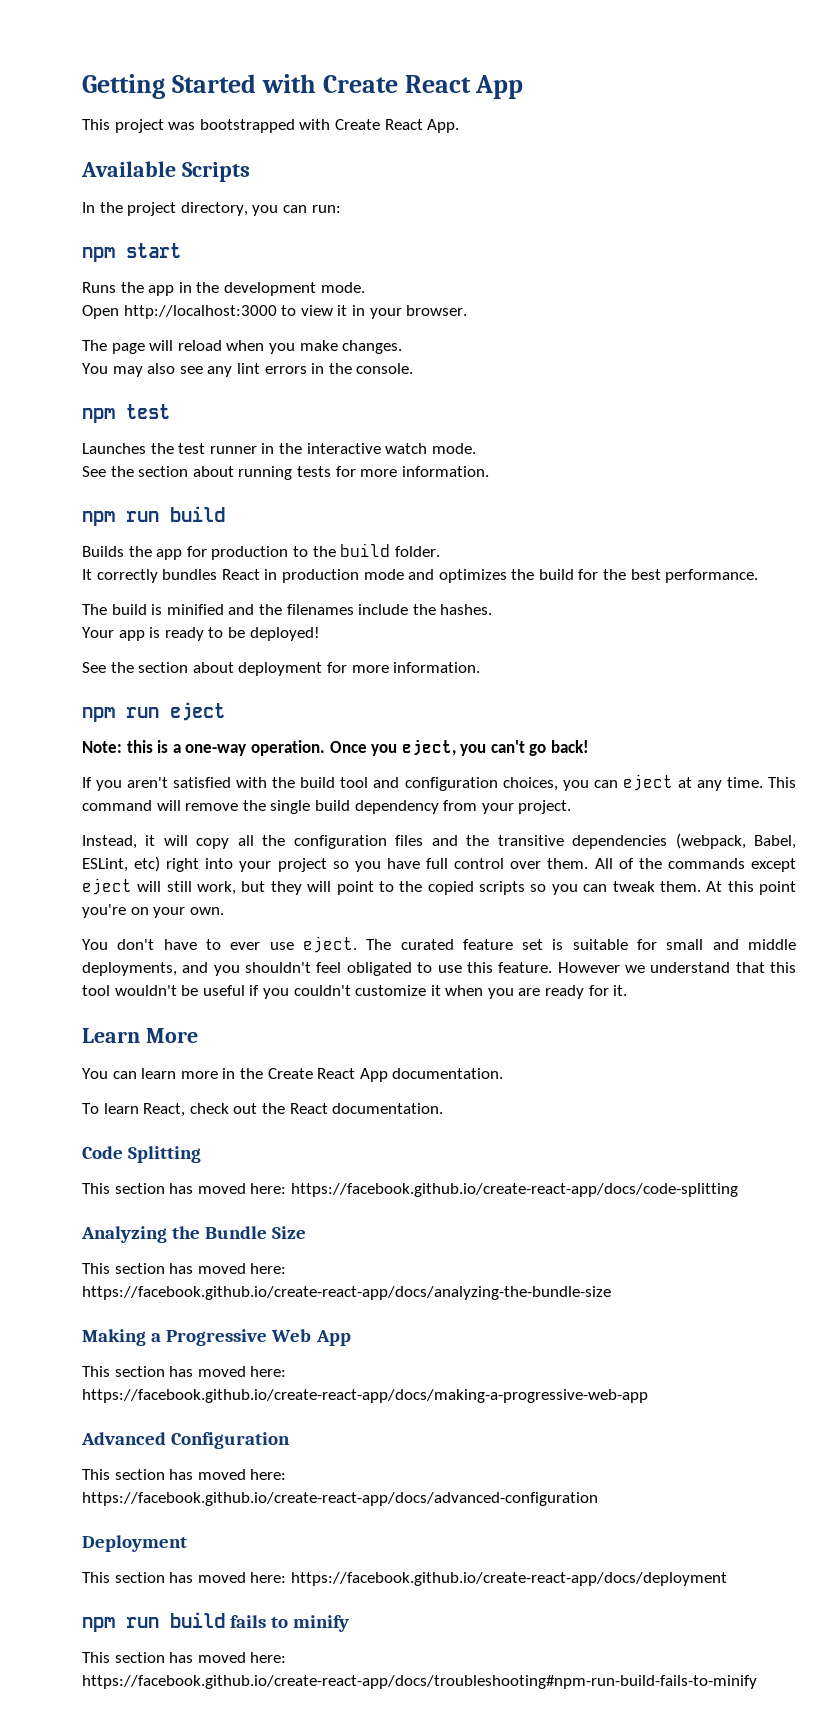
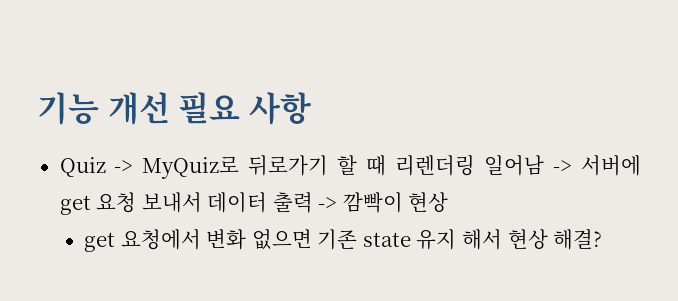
- Getting Started with Create React App
- This project was bootstrapped with Create React App.
- Available Scripts
- In the project directory, you can run:
- npm start
- Runs the app in the development mode.
- Open http://localhost:3000 to view it in your browser.
- The page will reload when you make changes.
- You may also see any lint errors in the console.
- npm test
- Launches the test runner in the interactive watch mode.
- See the section about running tests for more information.
- npm run build
- Builds the app for production to the build folder.
- It correctly bundles React in production mode and optimizes the build for the best performance.
- The build is minified and the filenames include the hashes.
- Your app is ready to be deployed!
- See the section about deployment for more information.
- npm run eject
- Note: this is a one-way operation. Once you eject, you can't go back!
- If you aren't satisfied with the build tool and configuration choices, you can eject at any time. This command will remove the single build dependency from your project.
- Instead, it will copy all the configuration files and the transitive dependencies (webpack, Babel, ESLint, etc) right into your project so you have full control over them. All of the commands except eject will still work, but they will point to the copied scripts so you can tweak them. At this point you're on your own.
- You don't have to ever use eject. The curated feature set is suitable for small and middle deployments, and you shouldn't feel obligated to use this feature. However we understand that this tool wouldn't be useful if you couldn't customize it when you are ready for it.
- Learn More
- You can learn more in the Create React App documentation.
- To learn React, check out the React documentation.
- Code Splitting
- This section has moved here: https://facebook.github.io/create-react-app/docs/code-splitting
- Analyzing the Bundle Size
- This section has moved here: https://facebook.github.io/create-react-app/docs/analyzing-the-bundle-size
- Making a Progressive Web App
- This section has moved here: https://facebook.github.io/create-react-app/docs/making-a-progressive-web-app
- Advanced Configuration
- This section has moved here: https://facebook.github.io/create-react-app/docs/advanced-configuration
- Deployment
- This section has moved here: https://facebook.github.io/create-react-app/docs/deployment
- npm run build fails to minify
- This section has moved here: https://facebook.github.io/create-react-app/docs/troubleshooting#npm-run-build-fails-to-minify
+ 기능 개선 필요 사항
+ Quiz -> MyQuiz로 뒤로가기 할 때 리렌더링 일어남 -> 서버에 get 요청 보내서 데이터 출력 -> 깜빡이 현상
+ get 요청에서 변화 없으면 기존 state 유지 해서 현상 해결?

